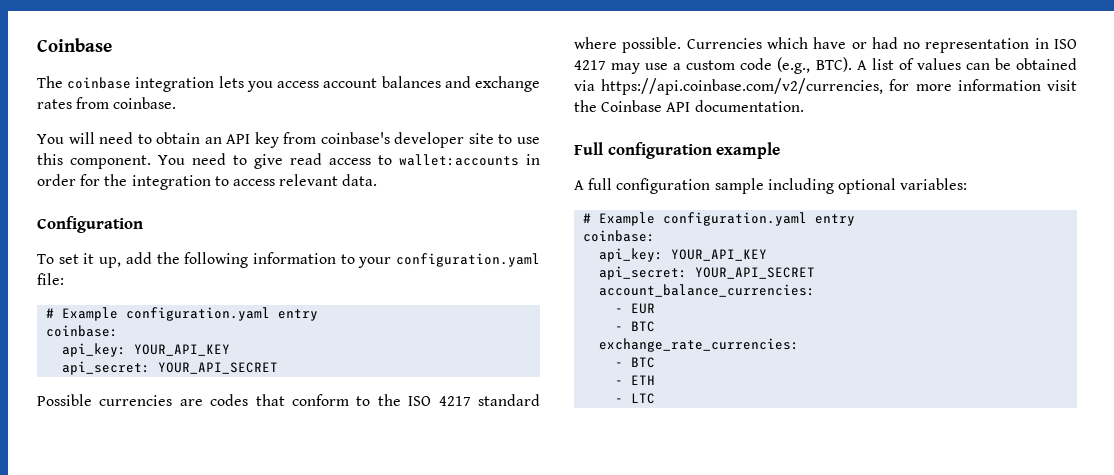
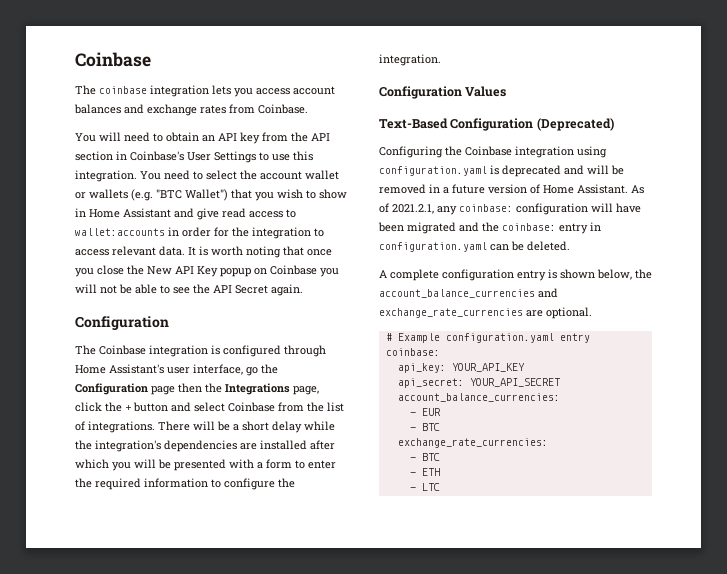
- The coinbase integration lets you access account balances and exchange rates from coinbase.
+ The coinbase integration lets you access account balances and exchange rates from Coinbase.
- You will need to obtain an API key from coinbase's developer site to use this component.
+ You will need to obtain an API key from the API section in Coinbase's User Settings to use this integration.
- You need to give read access to wallet:accounts in order for the integration to access relevant data.
+ You need to select the account wallet or wallets (e.g. "BTC Wallet") that you wish to show in Home Assistant and give read access to wallet:accounts in order for the integration to access relevant data. It is worth noting that once you close the New API Key popup on Coinbase you will not be able to see the API Secret again.
  Configuration
- To set it up, add the following information to your configuration.yaml file:
- # Example configuration.yaml entry
- coinbase:
- api_key: YOUR_API_KEY
- api_secret: YOUR_API_SECRET
- Possible currencies are codes that conform to the ISO 4217 standard where possible. Currencies which have or had no representation in ISO 4217 may use a custom code (e.g., BTC). A list of values can be obtained via https://api.coinbase.com/v2/currencies, for more information visit the Coinbase API documentation.
- Full configuration example
- A full configuration sample including optional variables:
+ The Coinbase integration is configured through Home Assistant's user interface, go the Configuration page then the Integrations page, click the + button and select Coinbase from the list of integrations. There will be a short delay while the integration's dependencies are installed after which you will be presented with a form to enter the required information to configure the integration.
+ Configuration Values
+ Text-Based Configuration (Deprecated)
+ Configuring the Coinbase integration using configuration.yaml is deprecated and will be removed in a future version of Home Assistant. As of 2021.2.1, any coinbase: configuration will have been migrated and the coinbase: entry in configuration.yaml can be deleted.
+ A complete configuration entry is shown below, the account_balance_currencies and exchange_rate_currencies are optional.

